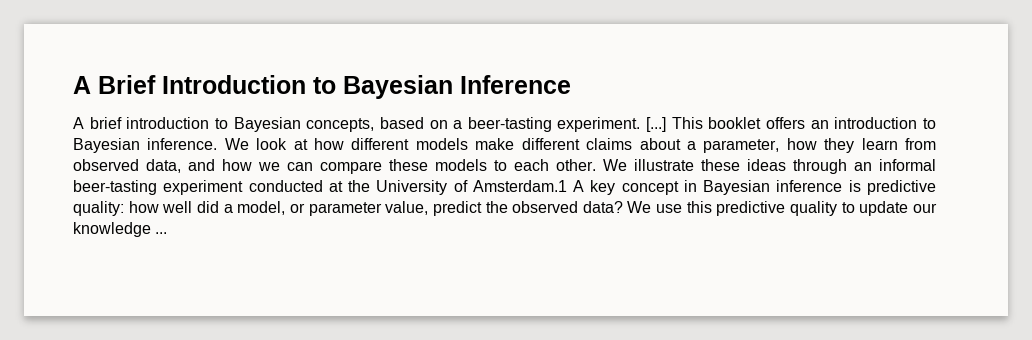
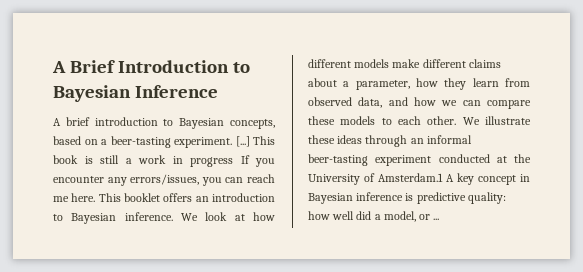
- This booklet offers an introduction to Bayesian inference.
+ This book is still a work in progress If you encounter any errors/issues, you can reach me here. This booklet offers an introduction to Bayesian inference.
- We illustrate these ideas through an informal beer-tasting experiment conducted at the University of Amsterdam.1 A key concept in Bayesian inference is predictive quality: how well did a model, or parameter value, predict the observed data? We use this predictive quality to update our knowledge ...
+ We illustrate these ideas through an informal beer-tasting experiment conducted at the University of Amsterdam.1 A key concept in Bayesian inference is predictive quality: how well did a model, or ...

